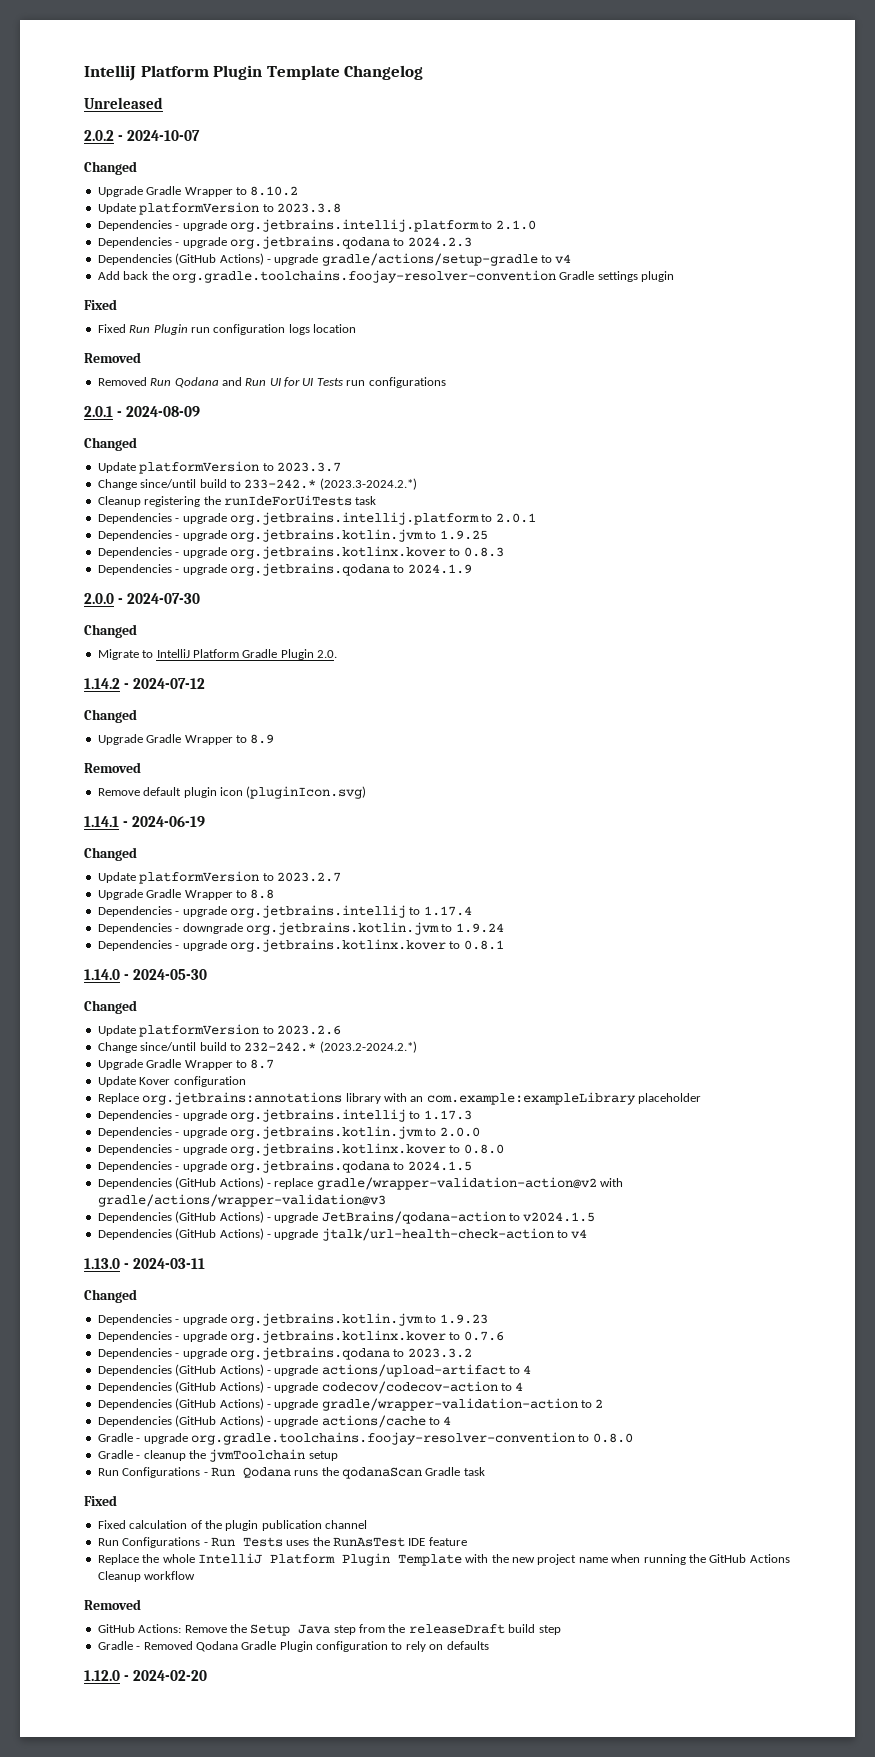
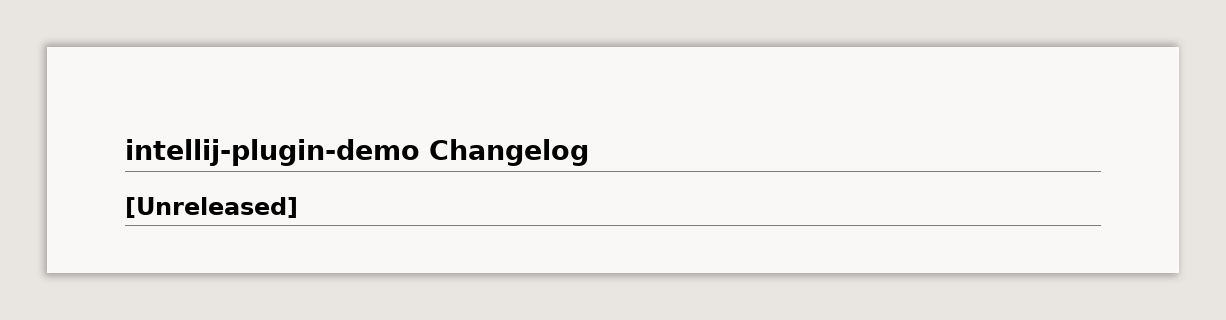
- IntelliJ Platform Plugin Template Changelog
- Unreleased
- 2.0.2 - 2024-10-07
- Changed
- Upgrade Gradle Wrapper to 8.10.2
- Update platformVersion to 2023.3.8
- Dependencies - upgrade org.jetbrains.intellij.platform to 2.1.0
- Dependencies - upgrade org.jetbrains.qodana to 2024.2.3
- Dependencies (GitHub Actions) - upgrade gradle/actions/setup-gradle to v4
- Add back the org.gradle.toolchains.foojay-resolver-convention Gradle settings plugin
- Fixed
- Fixed Run Plugin run configuration logs location
- Removed
- Removed Run Qodana and Run UI for UI Tests run configurations
- 2.0.1 - 2024-08-09
- Changed
- Update platformVersion to 2023.3.7
- Change since/until build to 233-242.* (2023.3-2024.2.*)
- Cleanup registering the runIdeForUiTests task
- Dependencies - upgrade org.jetbrains.intellij.platform to 2.0.1
- Dependencies - upgrade org.jetbrains.kotlin.jvm to 1.9.25
- Dependencies - upgrade org.jetbrains.kotlinx.kover to 0.8.3
- Dependencies - upgrade org.jetbrains.qodana to 2024.1.9
- 2.0.0 - 2024-07-30
- Changed
- Migrate to IntelliJ Platform Gradle Plugin 2.0.
- 1.14.2 - 2024-07-12
- Changed
- Upgrade Gradle Wrapper to 8.9
- Removed
- Remove default plugin icon (pluginIcon.svg)
- 1.14.1 - 2024-06-19
- Changed
- Update platformVersion to 2023.2.7
- Upgrade Gradle Wrapper to 8.8
- Dependencies - upgrade org.jetbrains.intellij to 1.17.4
- Dependencies - downgrade org.jetbrains.kotlin.jvm to 1.9.24
- Dependencies - upgrade org.jetbrains.kotlinx.kover to 0.8.1
- 1.14.0 - 2024-05-30
- Changed
- Update platformVersion to 2023.2.6
- Change since/until build to 232-242.* (2023.2-2024.2.*)
- Upgrade Gradle Wrapper to 8.7
- Update Kover configuration
- Replace org.jetbrains:annotations library with an com.example:exampleLibrary placeholder
- Dependencies - upgrade org.jetbrains.intellij to 1.17.3
- Dependencies - upgrade org.jetbrains.kotlin.jvm to 2.0.0
- Dependencies - upgrade org.jetbrains.kotlinx.kover to 0.8.0
- Dependencies - upgrade org.jetbrains.qodana to 2024.1.5
- Dependencies (GitHub Actions) - replace gradle/wrapper-validation-action@v2 with gradle/actions/wrapper-validation@v3
- Dependencies (GitHub Actions) - upgrade JetBrains/qodana-action to v2024.1.5
- Dependencies (GitHub Actions) - upgrade jtalk/url-health-check-action to v4
- 1.13.0 - 2024-03-11
- Changed
- Dependencies - upgrade org.jetbrains.kotlin.jvm to 1.9.23
- Dependencies - upgrade org.jetbrains.kotlinx.kover to 0.7.6
- Dependencies - upgrade org.jetbrains.qodana to 2023.3.2
- Dependencies (GitHub Actions) - upgrade actions/upload-artifact to 4
- Dependencies (GitHub Actions) - upgrade codecov/codecov-action to 4
- Dependencies (GitHub Actions) - upgrade gradle/wrapper-validation-action to 2
- Dependencies (GitHub Actions) - upgrade actions/cache to 4
- Gradle - upgrade org.gradle.toolchains.foojay-resolver-convention to 0.8.0
- Gradle - cleanup the jvmToolchain setup
- Run Configurations - Run Qodana runs the qodanaScan Gradle task
- Fixed
- Fixed calculation of the plugin publication channel
- Run Configurations - Run Tests uses the RunAsTest IDE feature
- Replace the whole IntelliJ Platform Plugin Template with the new project name when running the GitHub Actions Cleanup workflow
- Removed
- GitHub Actions: Remove the Setup Java step from the releaseDraft build step
- Gradle - Removed Qodana Gradle Plugin configuration to rely on defaults
- 1.12.0 - 2024-02-20
+ intellij-plugin-demo Changelog
+ [Unreleased]

